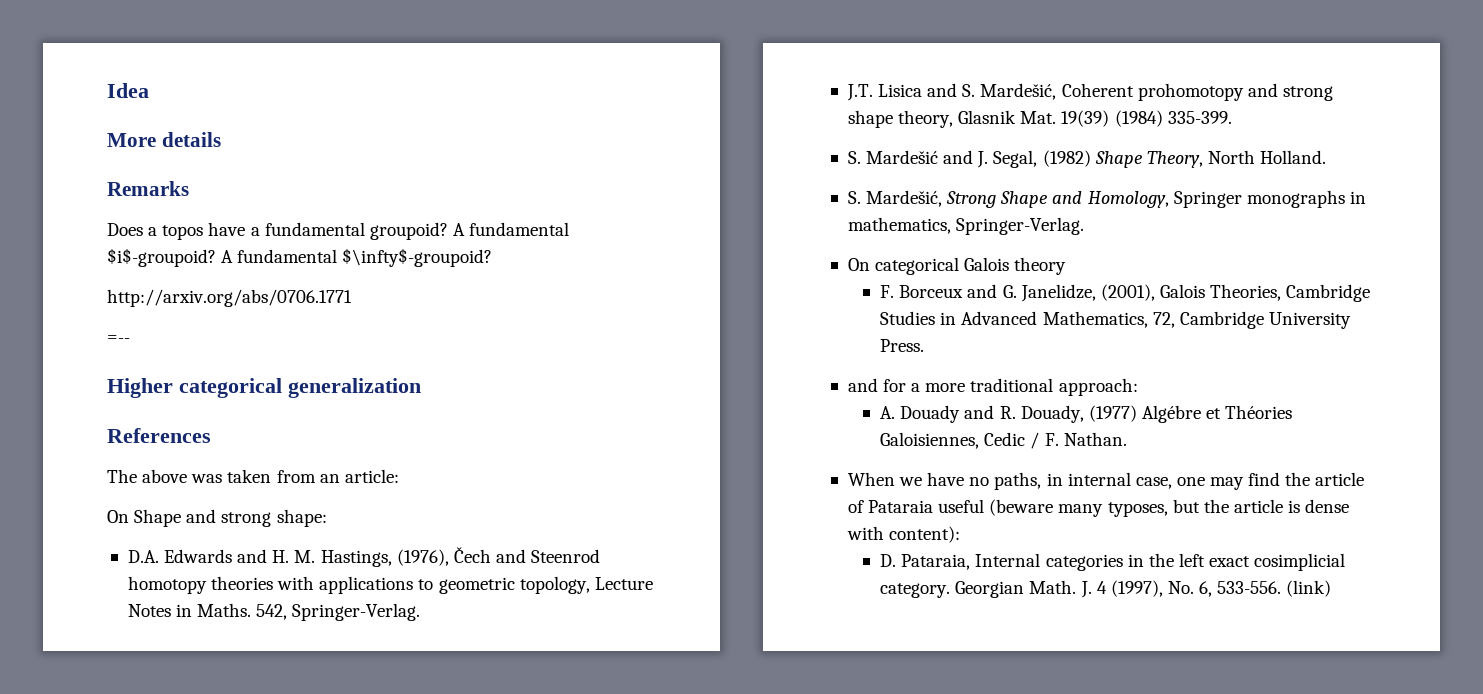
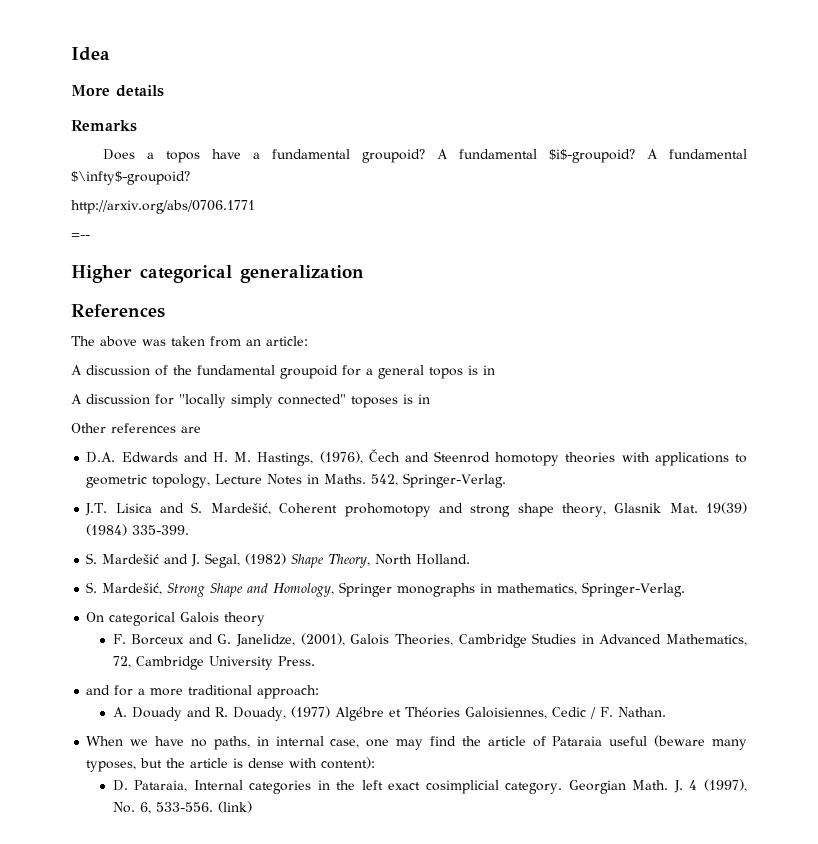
- On Shape and strong shape:
+ A discussion of the fundamental groupoid for a general topos is in
+ A discussion for "locally simply connected" toposes is in
+ Other references are

